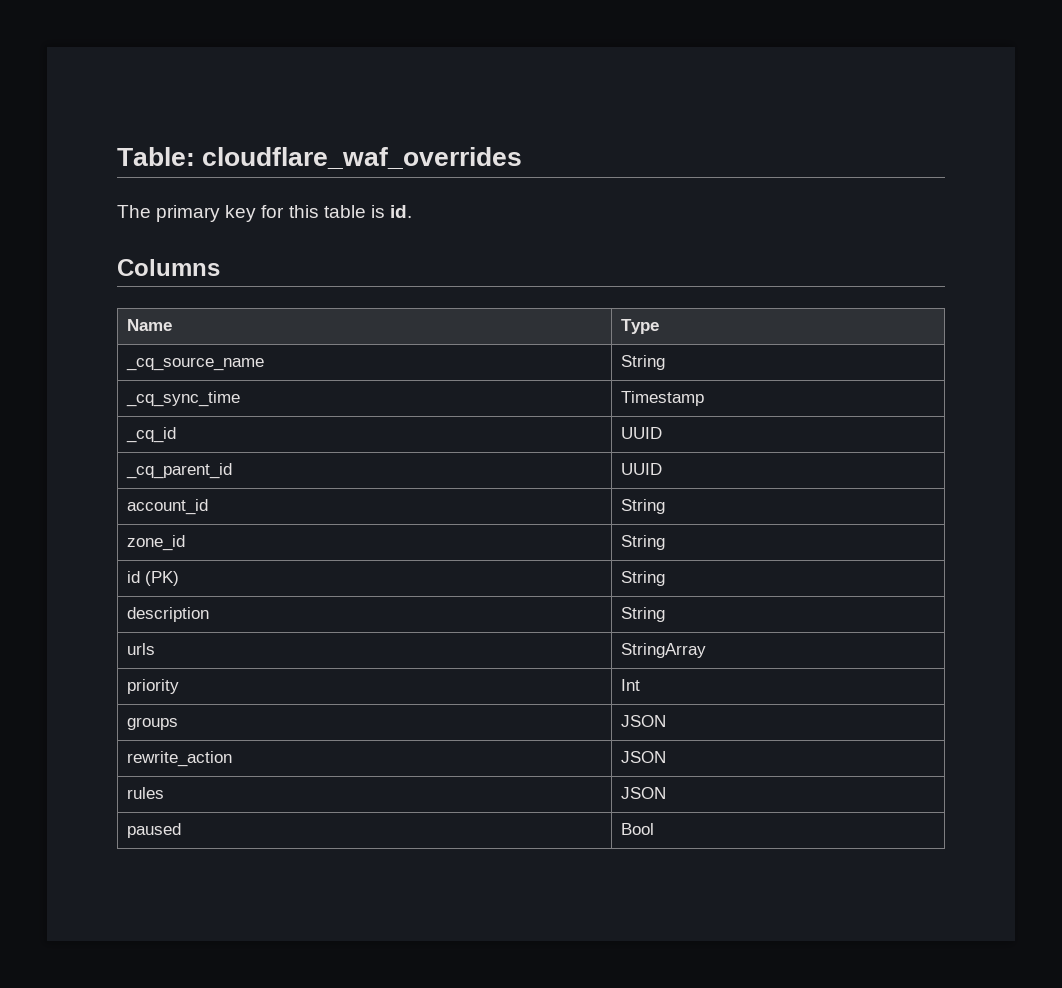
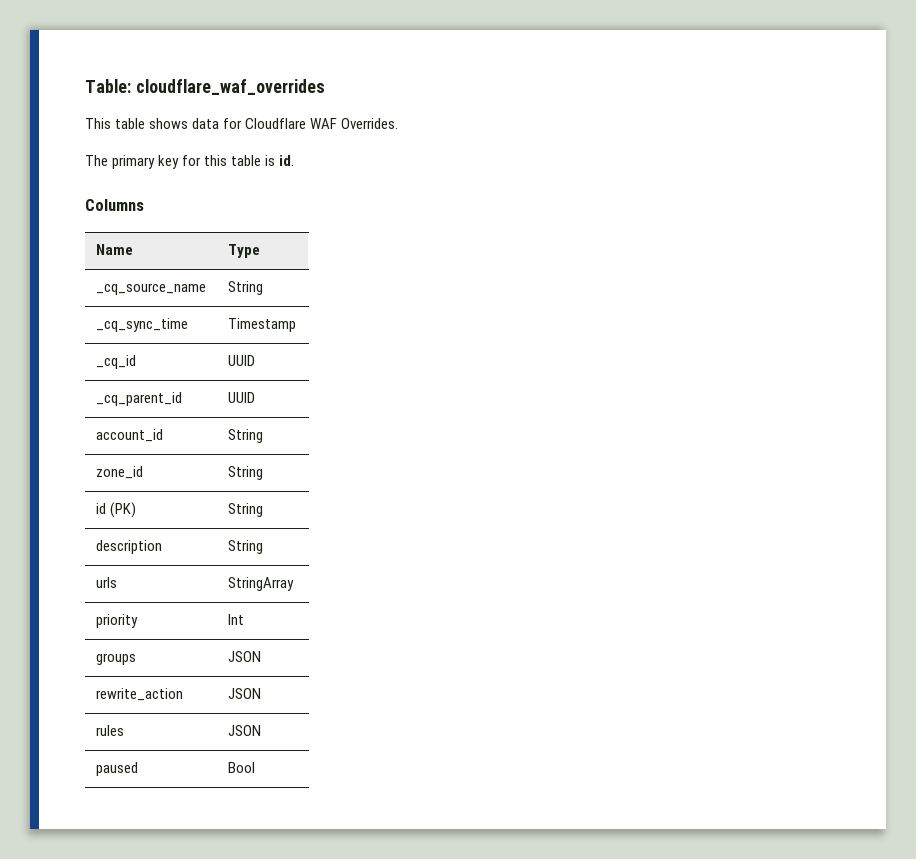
+ This table shows data for Cloudflare WAF Overrides.

